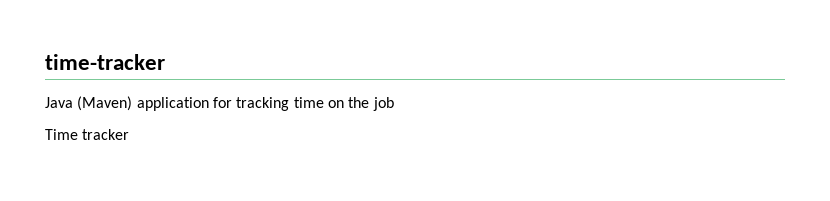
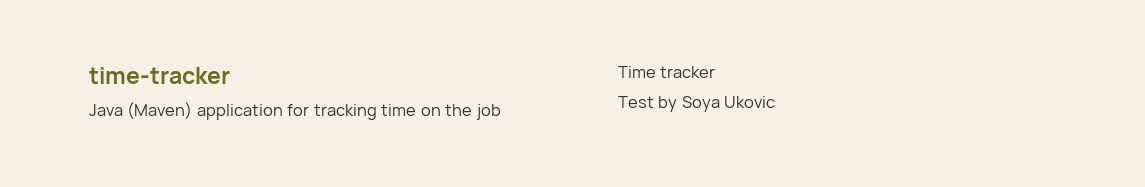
+ Test by Soya Ukovic

